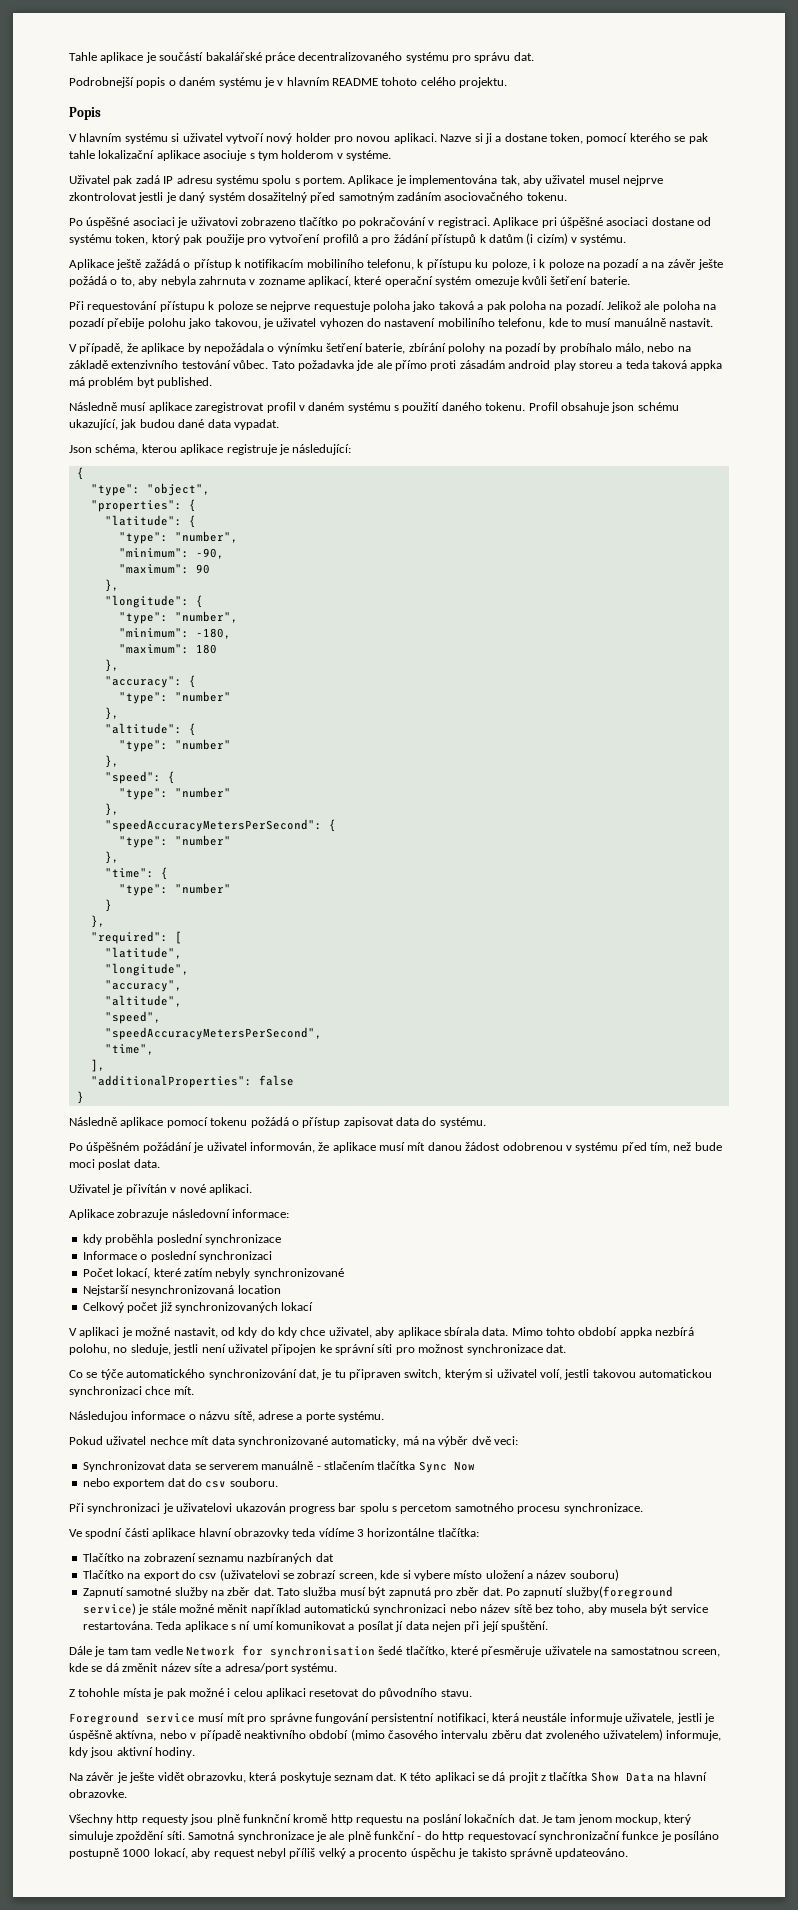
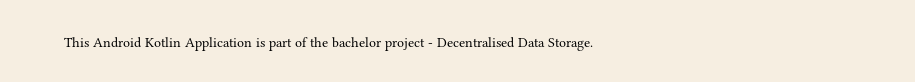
- Tahle aplikace je součástí bakalářské práce decentralizovaného systému pro správu dat.
- Podrobnejší popis o daném systému je v hlavním README tohoto celého projektu.
- Popis
- V hlavním systému si uživatel vytvoří nový holder pro novou aplikaci. Nazve si ji a dostane token, pomocí kterého se pak tahle lokalizační aplikace asociuje s tym holderom v systéme.
- Uživatel pak zadá IP adresu systému spolu s portem. Aplikace je implementována tak, aby uživatel musel nejprve zkontrolovat jestli je daný systém dosažitelný před samotným zadáním asociovačného tokenu.
- Po úspěšné asociaci je uživatovi zobrazeno tlačítko po pokračování v registraci. Aplikace pri úšpěšné asociaci dostane od systému token, ktorý pak použije pro vytvoření profilů a pro žádání přístupů k datům (i cizím) v systému.
- Aplikace ještě zažádá o přístup k notifikacím mobiliního telefonu, k přístupu ku poloze, i k poloze na pozadí a na závěr ješte požádá o to, aby nebyla zahrnuta v zozname aplikací, které operační systém omezuje kvůli šetření baterie.
- Při requestování přístupu k poloze se nejprve requestuje poloha jako taková a pak poloha na pozadí. Jelikož ale poloha na pozadí přebije polohu jako takovou, je uživatel vyhozen do nastavení mobiliního telefonu, kde to musí manuálně nastavit.
- V případě, že aplikace by nepožádala o výnímku šetření baterie, zbírání polohy na pozadí by probíhalo málo, nebo na základě extenzivního testování vůbec. Tato požadavka jde ale přímo proti zásadám android play storeu a teda taková appka má problém byt published.
- Následně musí aplikace zaregistrovat profil v daném systému s použití daného tokenu. Profil obsahuje json schému ukazující, jak budou dané data vypadat.
- Json schéma, kterou aplikace registruje je následující:
- {
- "type": "object",
- "properties": {
- "latitude": {
- "type": "number",
- "minimum": -90,
- "maximum": 90
- },
- "longitude": {
- "type": "number",
- "minimum": -180,
- "maximum": 180
- },
- "accuracy": {
- "type": "number"
- },
- "altitude": {
- "type": "number"
- },
- "speed": {
- "type": "number"
- },
- "speedAccuracyMetersPerSecond": {
- "type": "number"
- },
- "time": {
- "type": "number"
- }
- },
- "required": [
- "latitude",
- "longitude",
- "accuracy",
- "altitude",
- "speed",
- "speedAccuracyMetersPerSecond",
- "time",
- ],
- "additionalProperties": false
- }
- Následně aplikace pomocí tokenu požádá o přístup zapisovat data do systému.
- Po úšpěšném požádání je uživatel informován, že aplikace musí mít danou žádost odobrenou v systému před tím, než bude moci poslat data.
- Uživatel je přivítán v nové aplikaci.
- Aplikace zobrazuje následovní informace:
- kdy proběhla poslední synchronizace
- Informace o poslední synchronizaci
- Počet lokací, které zatím nebyly synchronizované
- Nejstarší nesynchronizovaná location
- Celkový počet již synchronizovaných lokací
- V aplikaci je možné nastavit, od kdy do kdy chce uživatel, aby aplikace sbírala data. Mimo tohto období appka nezbírá polohu, no sleduje, jestli není uživatel připojen ke správní síti pro možnost synchronizace dat.
- Co se týče automatického synchronizování dat, je tu připraven switch, kterým si uživatel volí, jestli takovou automatickou synchronizaci chce mít.
- Následujou informace o názvu sítě, adrese a porte systému.
- Pokud uživatel nechce mít data synchronizované automaticky, má na výběr dvě veci:
- Synchronizovat data se serverem manuálně - stlačením tlačítka Sync Now
- nebo exportem dat do csv souboru.
- Při synchronizaci je uživatelovi ukazován progress bar spolu s percetom samotného procesu synchronizace.
- Ve spodní části aplikace hlavní obrazovky teda vídíme 3 horizontálne tlačítka:
- Tlačítko na zobrazení seznamu nazbíraných dat
- Tlačítko na export do csv (uživatelovi se zobrazí screen, kde si vybere místo uložení a název souboru)
- Zapnutí samotné služby na zběr dat. Tato služba musí být zapnutá pro zběr dat. Po zapnutí služby(foreground service) je stále možné měnit například automatickú synchronizaci nebo název sítě bez toho, aby musela být service restartována. Teda aplikace s ní umí komunikovat a posílat jí data nejen při její spuštění.
- Dále je tam tam vedle Network for synchronisation šedé tlačítko, které přesměruje uživatele na samostatnou screen, kde se dá změnit název síte a adresa/port systému.
- Z tohohle místa je pak možné i celou aplikaci resetovat do původního stavu.
- Foreground service musí mít pro správne fungování persistentní notifikaci, která neustále informuje uživatele, jestli je úspěšně aktívna, nebo v případě neaktivního období (mimo časového intervalu zběru dat zvoleného uživatelem) informuje, kdy jsou aktivní hodiny.
- Na závěr je ješte vidět obrazovku, která poskytuje seznam dat. K této aplikaci se dá projit z tlačítka Show Data na hlavní obrazovke.
- Všechny http requesty jsou plně funknční kromě http requestu na poslání lokačních dat. Je tam jenom mockup, který simuluje zpoždění síti. Samotná synchronizace je ale plně funkční - do http requestovací synchronizační funkce je posíláno postupně 1000 lokací, aby request nebyl příliš velký a procento úspěchu je takisto správně updateováno.
+ This Android Kotlin Application is part of the bachelor project - Decentralised Data Storage.

